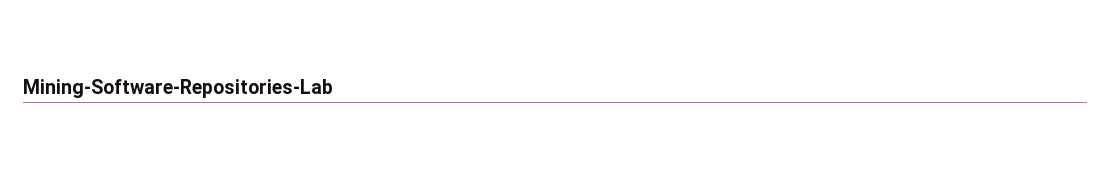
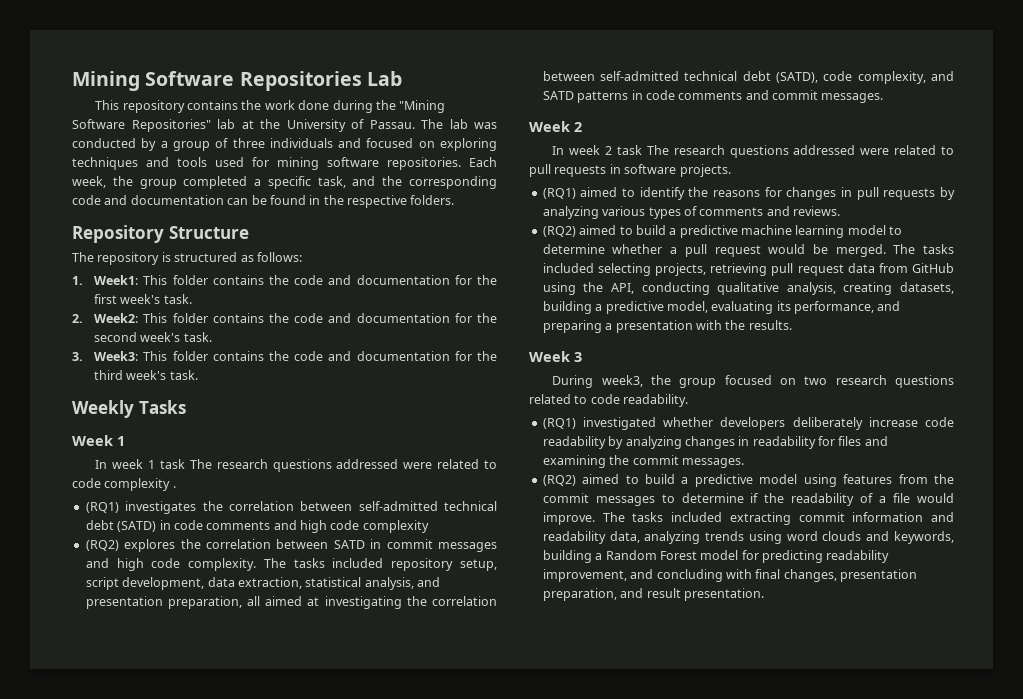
- Mining-Software-Repositories-Lab
+ Mining Software Repositories Lab
+ This repository contains the work done during the "Mining Software Repositories" lab at the University of Passau. The lab was conducted by a group of three individuals and focused on exploring techniques and tools used for mining software repositories. Each week, the group completed a specific task, and the corresponding code and documentation can be found in the respective folders.
+ Repository Structure
+ The repository is structured as follows:
+ 1. Week1: This folder contains the code and documentation for the first week's task.
+ 2. Week2: This folder contains the code and documentation for the second week's task.
+ 3. Week3: This folder contains the code and documentation for the third week's task.
+ Weekly Tasks
+ Week 1
+ In week 1 task The research questions addressed were related to code complexity .
+ (RQ1) investigates the correlation between self-admitted technical debt (SATD) in code comments and high code complexity
+ (RQ2) explores the correlation between SATD in commit messages and high code complexity. The tasks included repository setup, script development, data extraction, statistical analysis, and presentation preparation, all aimed at investigating the correlation between self-admitted technical debt (SATD), code complexity, and SATD patterns in code comments and commit messages.
+ Week 2
+ In week 2 task The research questions addressed were related to pull requests in software projects.
+ (RQ1) aimed to identify the reasons for changes in pull requests by analyzing various types of comments and reviews.
+ (RQ2) aimed to build a predictive machine learning model to determine whether a pull request would be merged. The tasks included selecting projects, retrieving pull request data from GitHub using the API, conducting qualitative analysis, creating datasets, building a predictive model, evaluating its performance, and preparing a presentation with the results.
+ Week 3
+ During week3, the group focused on two research questions related to code readability.
+ (RQ1) investigated whether developers deliberately increase code readability by analyzing changes in readability for files and examining the commit messages.
+ (RQ2) aimed to build a predictive model using features from the commit messages to determine if the readability of a file would improve. The tasks included extracting commit information and readability data, analyzing trends using word clouds and keywords, building a Random Forest model for predicting readability improvement, and concluding with final changes, presentation preparation, and result presentation.

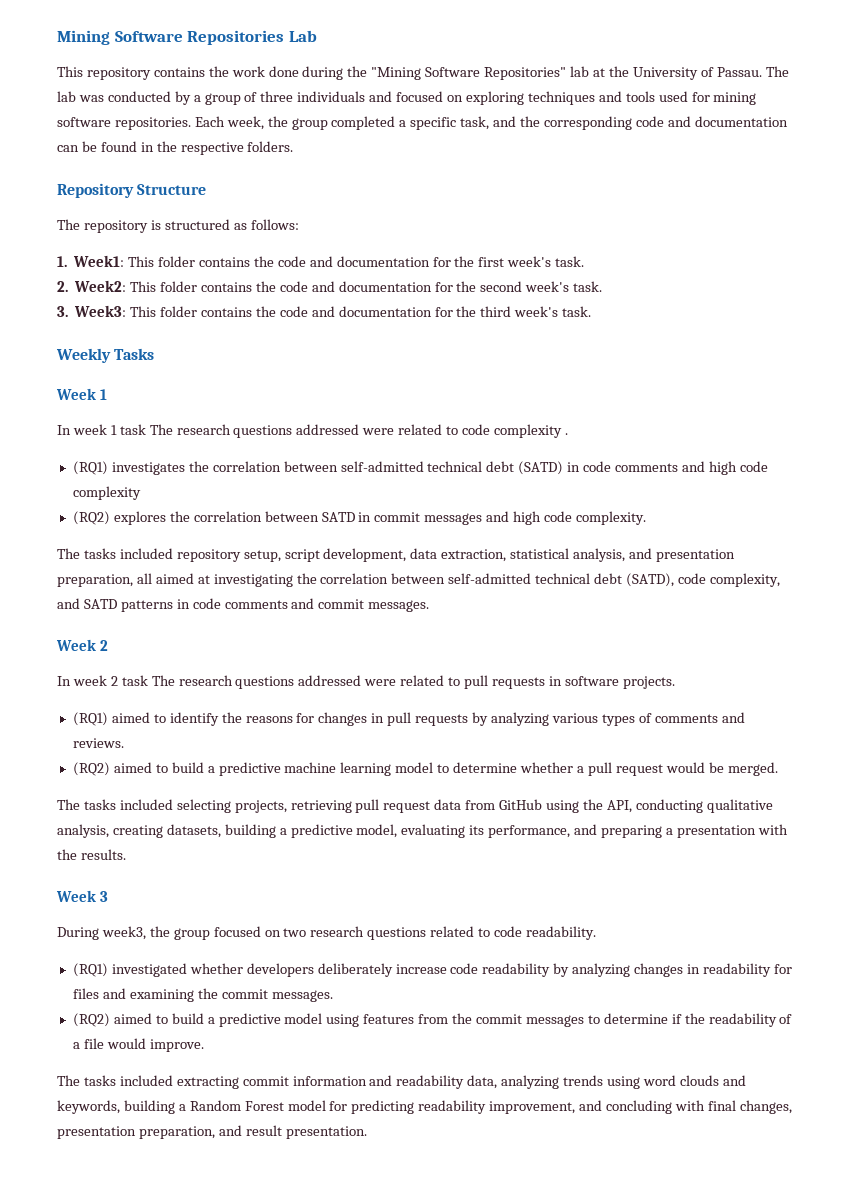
- (RQ2) explores the correlation between SATD in commit messages and high code complexity. The tasks included repository setup, script development, data extraction, statistical analysis, and presentation preparation, all aimed at investigating the correlation between self-admitted technical debt (SATD), code complexity, and SATD patterns in code comments and commit messages.
+ (RQ2) explores the correlation between SATD in commit messages and high code complexity.
+ The tasks included repository setup, script development, data extraction, statistical analysis, and presentation preparation, all aimed at investigating the correlation between self-admitted technical debt (SATD), code complexity, and SATD patterns in code comments and commit messages.
- (RQ2) aimed to build a predictive machine learning model to determine whether a pull request would be merged. The tasks included selecting projects, retrieving pull request data from GitHub using the API, conducting qualitative analysis, creating datasets, building a predictive model, evaluating its performance, and preparing a presentation with the results.
+ (RQ2) aimed to build a predictive machine learning model to determine whether a pull request would be merged.
+ The tasks included selecting projects, retrieving pull request data from GitHub using the API, conducting qualitative analysis, creating datasets, building a predictive model, evaluating its performance, and preparing a presentation with the results.
- (RQ2) aimed to build a predictive model using features from the commit messages to determine if the readability of a file would improve. The tasks included extracting commit information and readability data, analyzing trends using word clouds and keywords, building a Random Forest model for predicting readability improvement, and concluding with final changes, presentation preparation, and result presentation.
+ (RQ2) aimed to build a predictive model using features from the commit messages to determine if the readability of a file would improve.
+ The tasks included extracting commit information and readability data, analyzing trends using word clouds and keywords, building a Random Forest model for predicting readability improvement, and concluding with final changes, presentation preparation, and result presentation.

